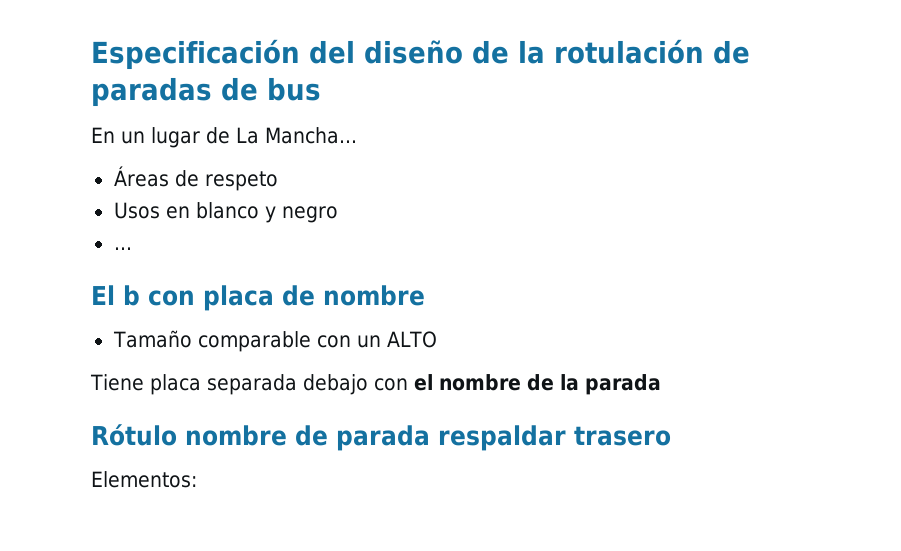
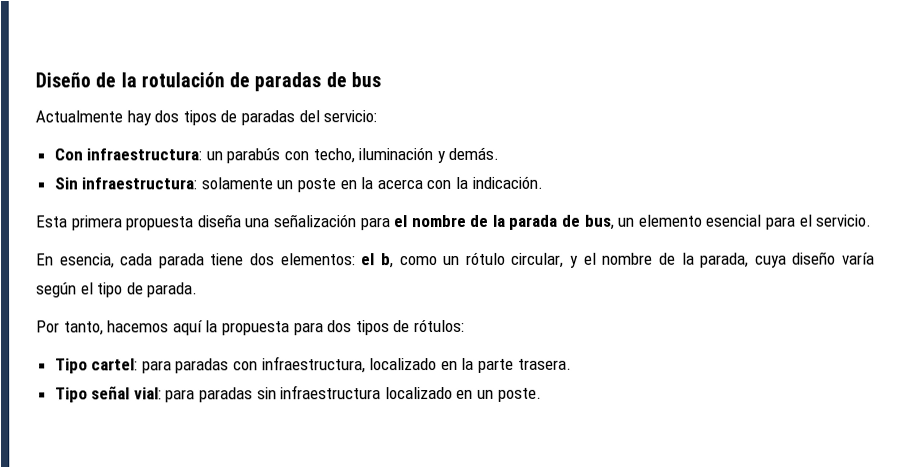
- Especificación del diseño de la rotulación de paradas de bus
+ Diseño de la rotulación de paradas de bus
- En un lugar de La Mancha...
- Áreas de respeto
- Usos en blanco y negro
- ...
- El b con placa de nombre
- Tamaño comparable con un ALTO
- Tiene placa separada debajo con el nombre de la parada
- Rótulo nombre de parada respaldar trasero
- Elementos:
+ Actualmente hay dos tipos de paradas del servicio:
+ Con infraestructura: un parabús con techo, iluminación y demás.
+ Sin infraestructura: solamente un poste en la acerca con la indicación.
+ Esta primera propuesta diseña una señalización para el nombre de la parada de bus, un elemento esencial para el servicio.
+ En esencia, cada parada tiene dos elementos: el b, como un rótulo circular, y el nombre de la parada, cuya diseño varía según el tipo de parada.
+ Por tanto, hacemos aquí la propuesta para dos tipos de rótulos:
+ Tipo cartel: para paradas con infraestructura, localizado en la parte trasera.
+ Tipo señal vial: para paradas sin infraestructura localizado en un poste.

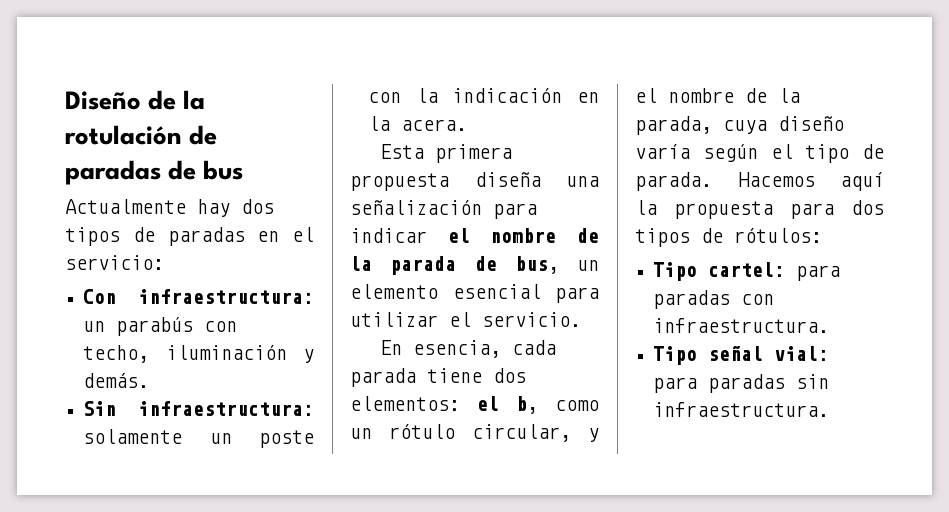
- Actualmente hay dos tipos de paradas del servicio:
+ Actualmente hay dos tipos de paradas en el servicio:
- Sin infraestructura: solamente un poste en la acerca con la indicación.
+ Sin infraestructura: solamente un poste con la indicación en la acera.
- Esta primera propuesta diseña una señalización para el nombre de la parada de bus, un elemento esencial para el servicio.
+ Esta primera propuesta diseña una señalización para indicar el nombre de la parada de bus, un elemento esencial para utilizar el servicio.
- En esencia, cada parada tiene dos elementos: el b, como un rótulo circular, y el nombre de la parada, cuya diseño varía según el tipo de parada.
- Por tanto, hacemos aquí la propuesta para dos tipos de rótulos:
+ En esencia, cada parada tiene dos elementos: el b, como un rótulo circular, y el nombre de la parada, cuya diseño varía según el tipo de parada. Hacemos aquí la propuesta para dos tipos de rótulos:
- Tipo cartel: para paradas con infraestructura, localizado en la parte trasera.
+ Tipo cartel: para paradas con infraestructura.
- Tipo señal vial: para paradas sin infraestructura localizado en un poste.
+ Tipo señal vial: para paradas sin infraestructura.

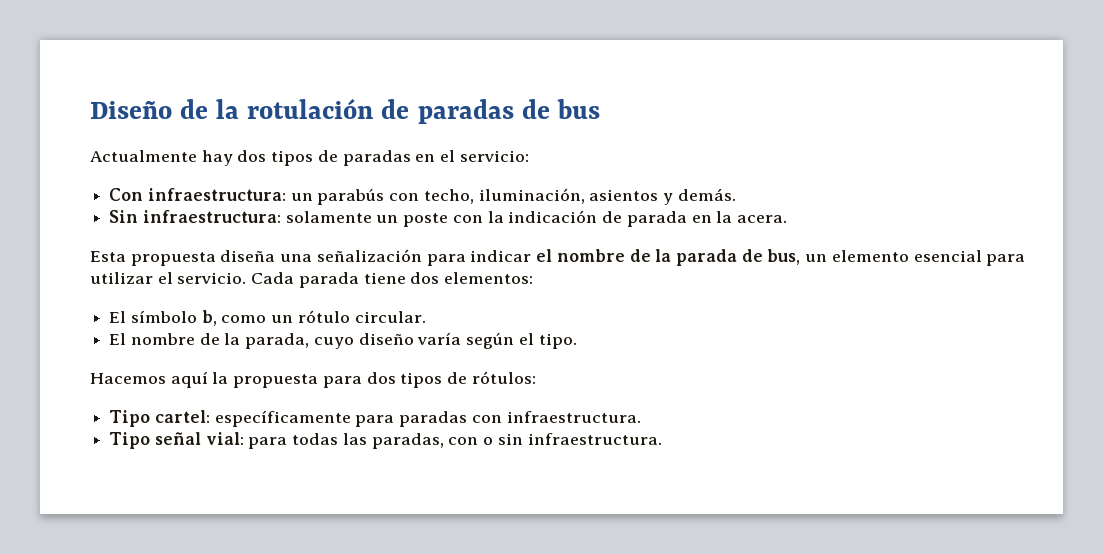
- Con infraestructura: un parabús con techo, iluminación y demás.
+ Con infraestructura: un parabús con techo, iluminación, asientos y demás.
- Sin infraestructura: solamente un poste con la indicación en la acera.
+ Sin infraestructura: solamente un poste con la indicación de parada en la acera.
- Esta primera propuesta diseña una señalización para indicar el nombre de la parada de bus, un elemento esencial para utilizar el servicio.
- En esencia, cada parada tiene dos elementos: el b, como un rótulo circular, y el nombre de la parada, cuya diseño varía según el tipo de parada. Hacemos aquí la propuesta para dos tipos de rótulos:
+ Esta propuesta diseña una señalización para indicar el nombre de la parada de bus, un elemento esencial para utilizar el servicio. Cada parada tiene dos elementos:
+ El símbolo b, como un rótulo circular.
+ El nombre de la parada, cuyo diseño varía según el tipo.
+ Hacemos aquí la propuesta para dos tipos de rótulos:
- Tipo cartel: para paradas con infraestructura.
+ Tipo cartel: específicamente para paradas con infraestructura.
- Tipo señal vial: para paradas sin infraestructura.
+ Tipo señal vial: para todas las paradas, con o sin infraestructura.

